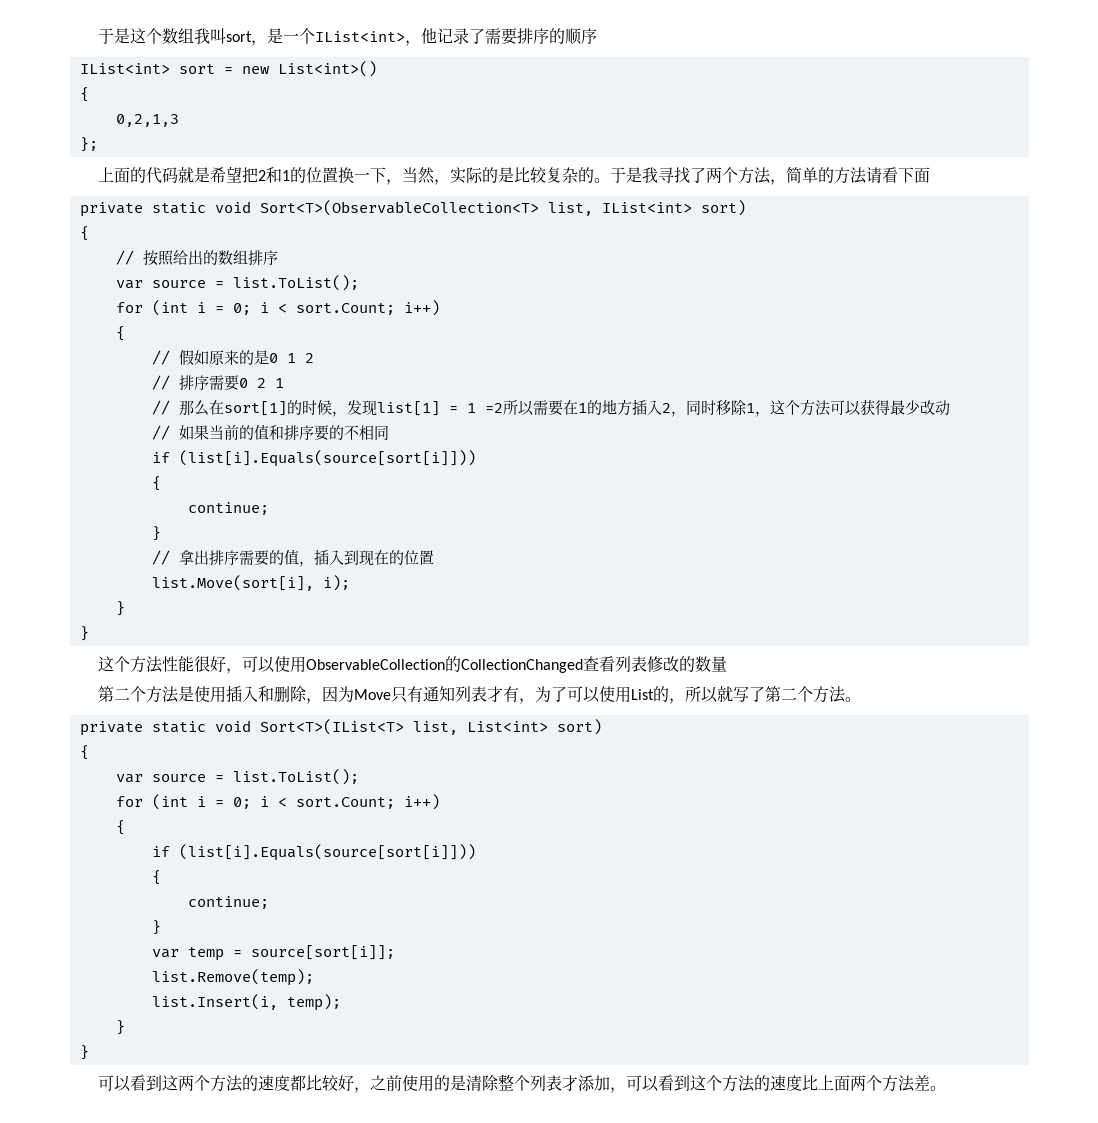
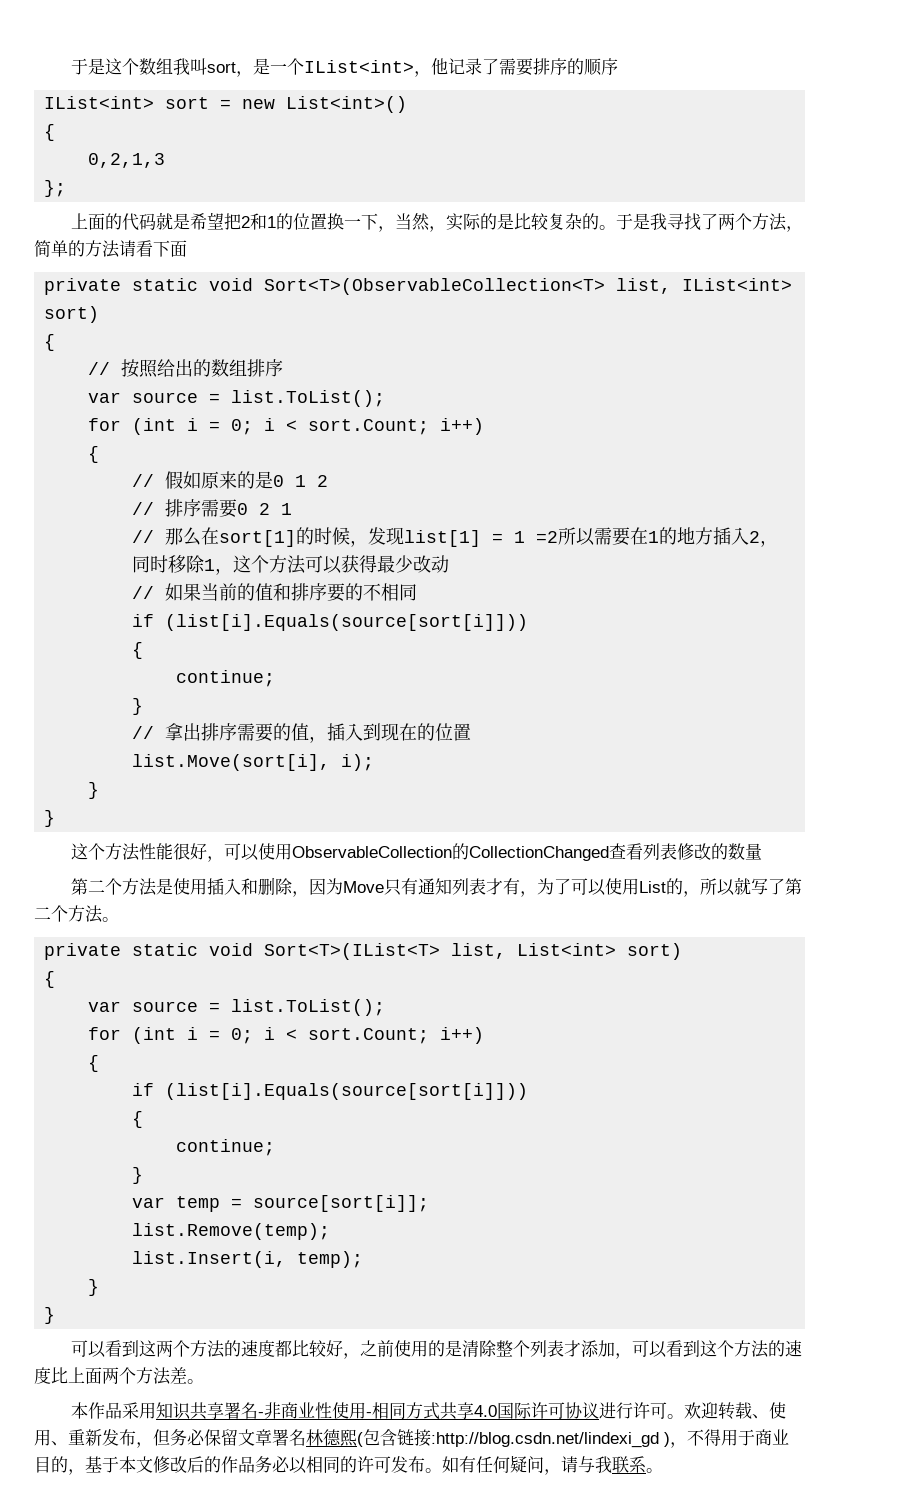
+ 本作品采用知识共享署名-非商业性使用-相同方式共享4.0国际许可协议进行许可。欢迎转载、使用、重新发布，但务必保留文章署名林德熙(包含链接:http://blog.csdn.net/lindexi_gd )，不得用于商业目的，基于本文修改后的作品务必以相同的许可发布。如有任何疑问，请与我联系。

